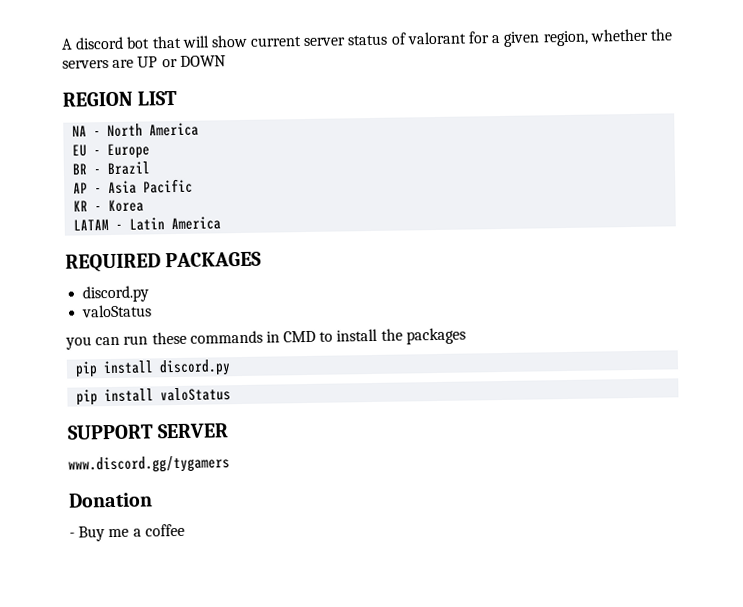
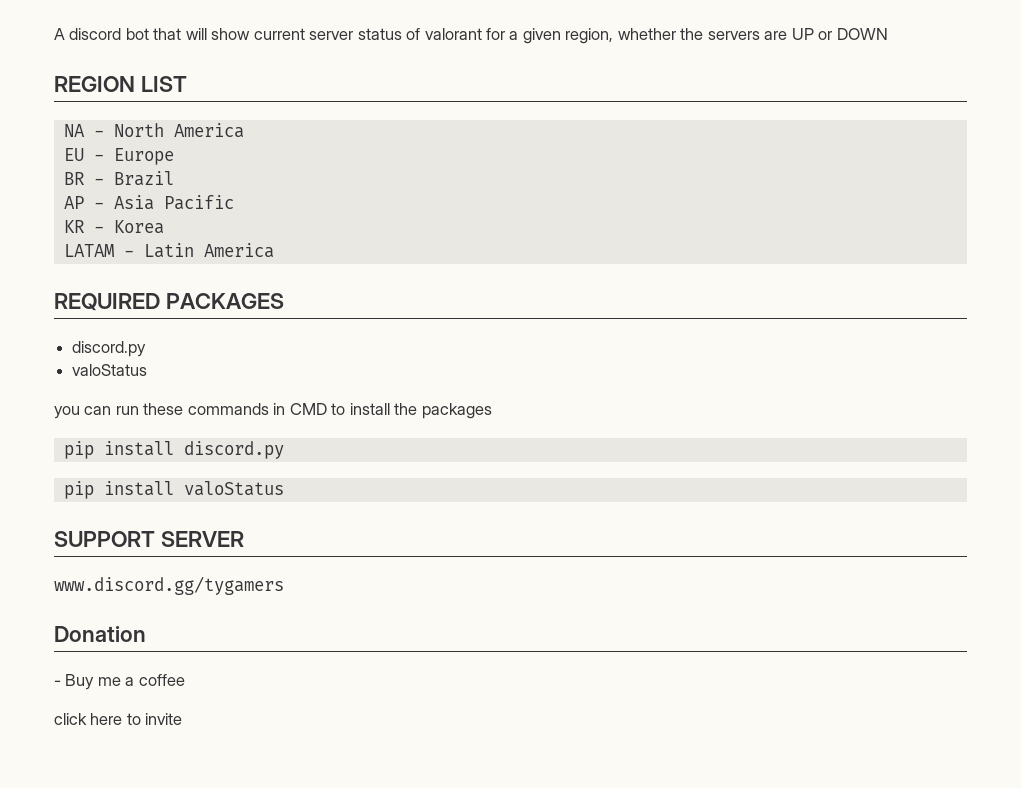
+ click here to invite

